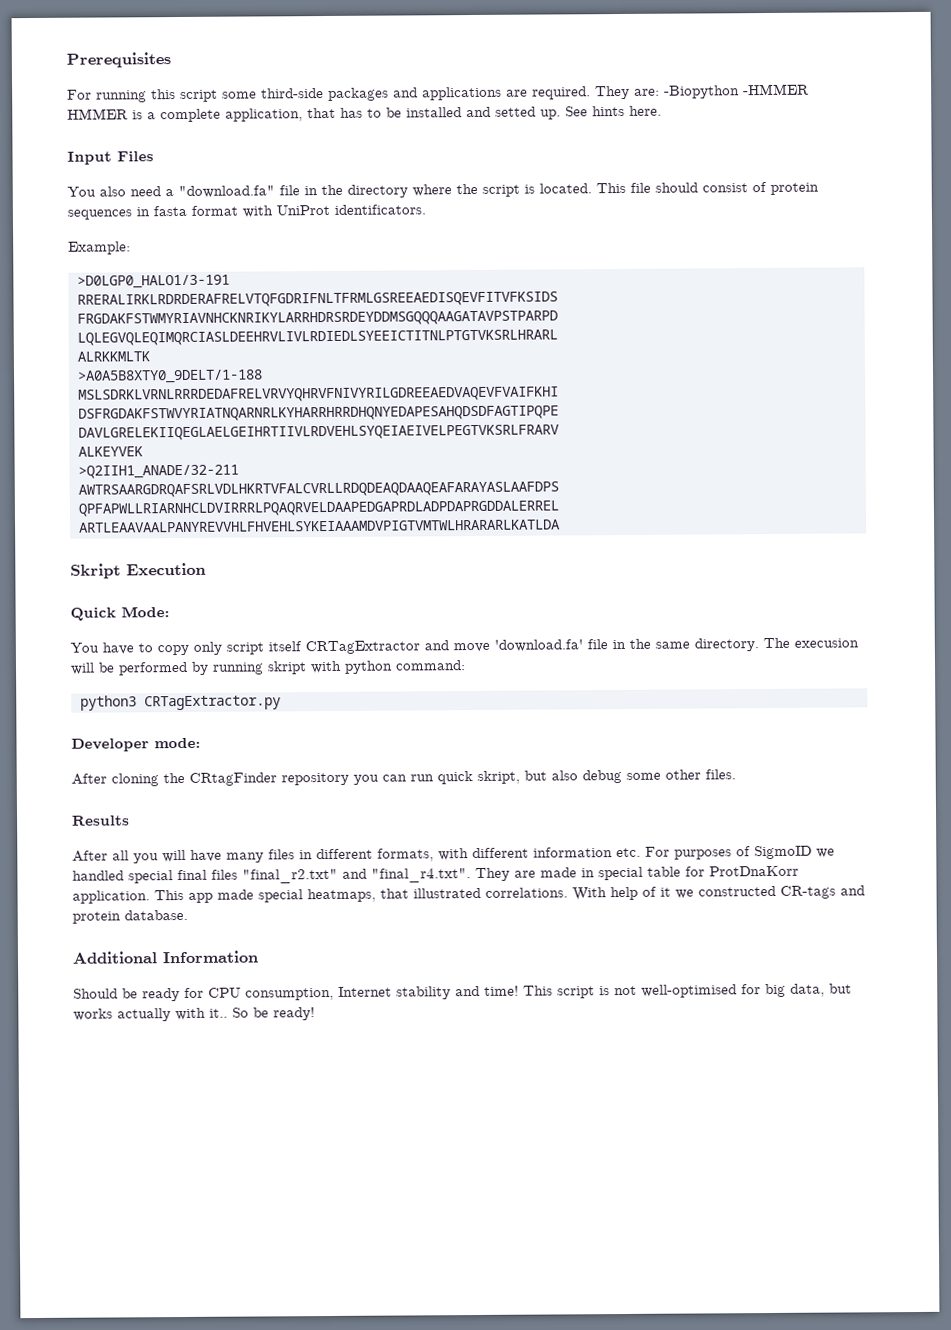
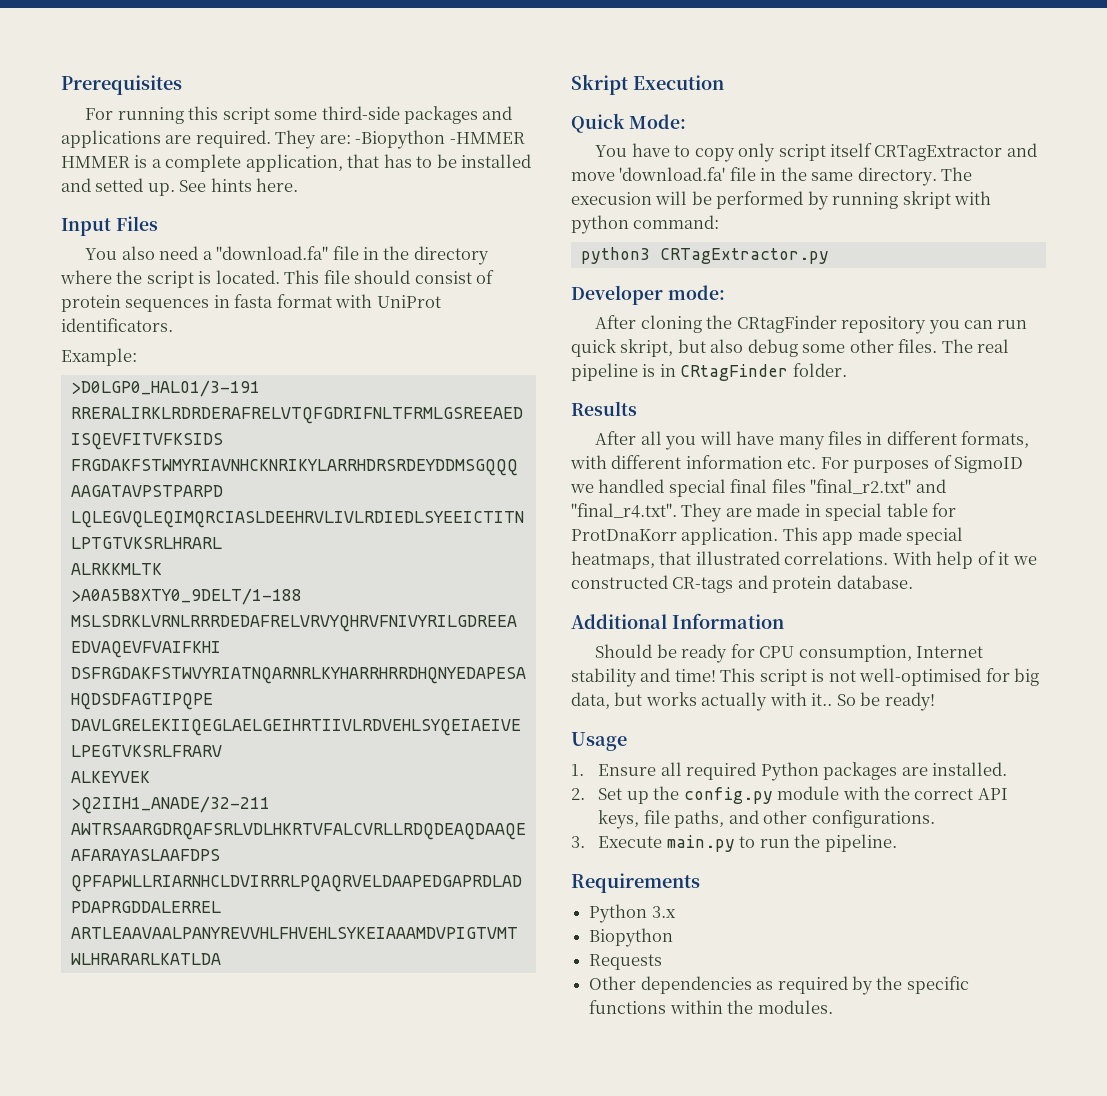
+ The real pipeline is in CRtagFinder folder.
+ Usage
+ 1. Ensure all required Python packages are installed.
+ 2. Set up the config.py module with the correct API keys, file paths, and other configurations.
+ 3. Execute main.py to run the pipeline.
+ Requirements
+ Python 3.x
+ Biopython
+ Requests
+ Other dependencies as required by the specific functions within the modules.

